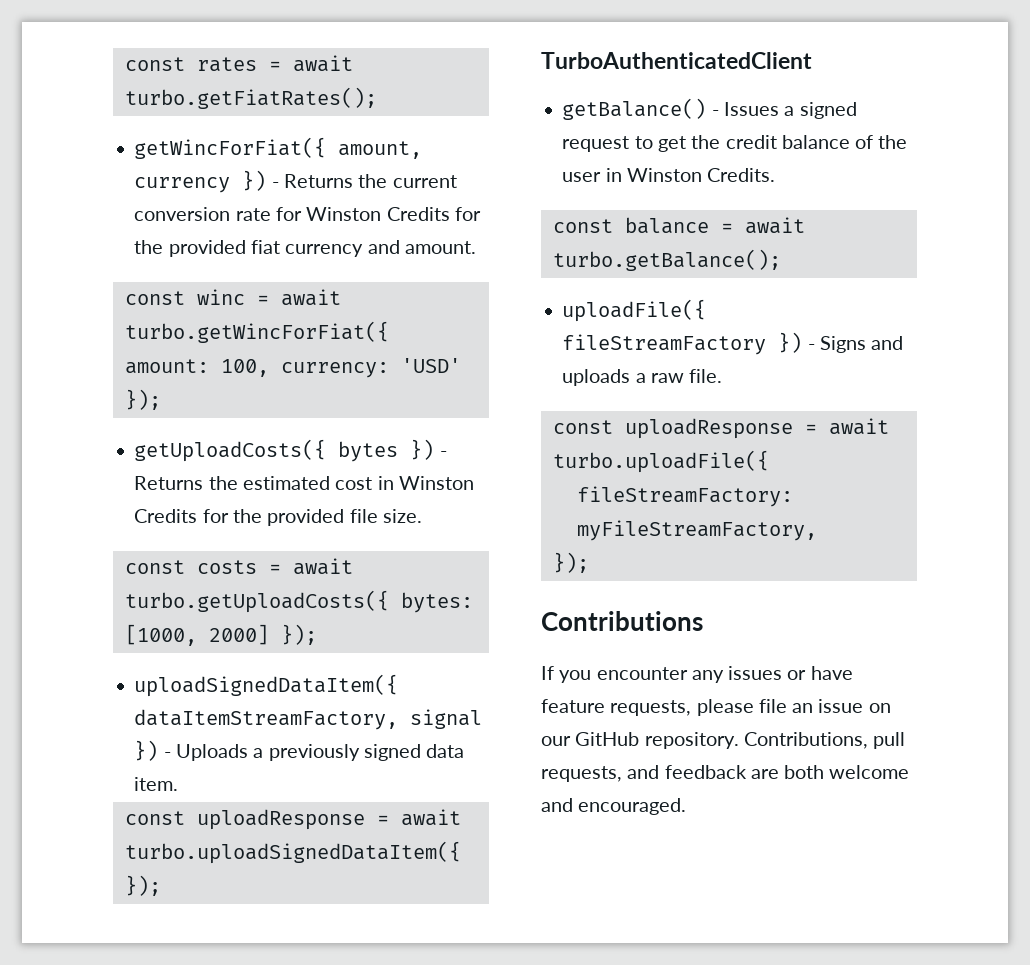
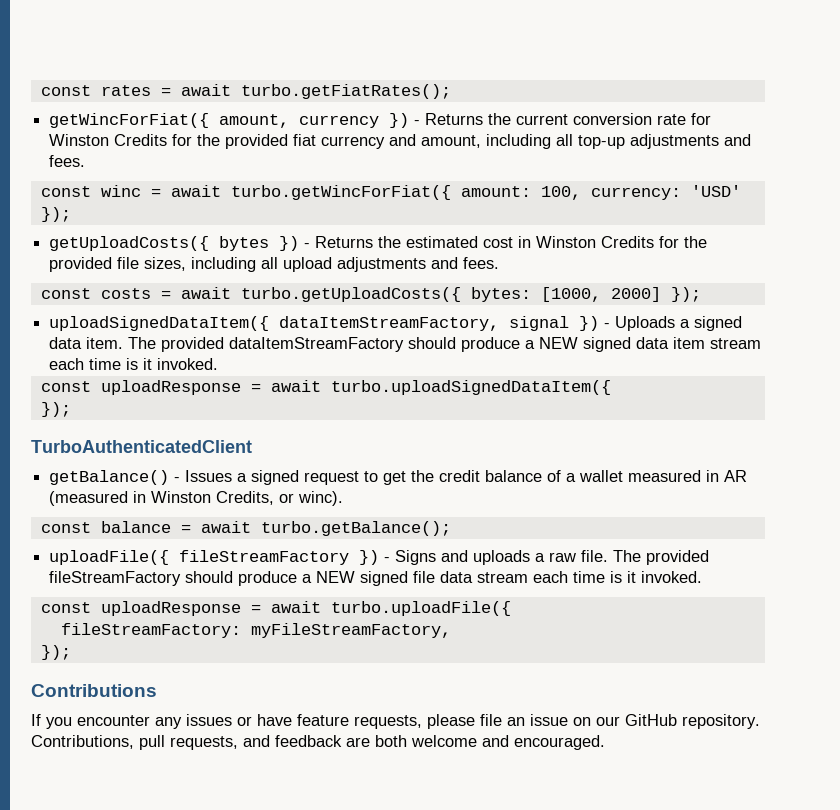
- getWincForFiat({ amount, currency }) - Returns the current conversion rate for Winston Credits for the provided fiat currency and amount.
+ getWincForFiat({ amount, currency }) - Returns the current conversion rate for Winston Credits for the provided fiat currency and amount, including all top-up adjustments and fees.
- getUploadCosts({ bytes }) - Returns the estimated cost in Winston Credits for the provided file size.
+ getUploadCosts({ bytes }) - Returns the estimated cost in Winston Credits for the provided file sizes, including all upload adjustments and fees.
- uploadSignedDataItem({ dataItemStreamFactory, signal }) - Uploads a previously signed data item.
+ uploadSignedDataItem({ dataItemStreamFactory, signal }) - Uploads a signed data item. The provided dataItemStreamFactory should produce a NEW signed data item stream each time is it invoked.
- getBalance() - Issues a signed request to get the credit balance of the user in Winston Credits.
+ getBalance() - Issues a signed request to get the credit balance of a wallet measured in AR (measured in Winston Credits, or winc).
+ The provided fileStreamFactory should produce a NEW signed file data stream each time is it invoked.

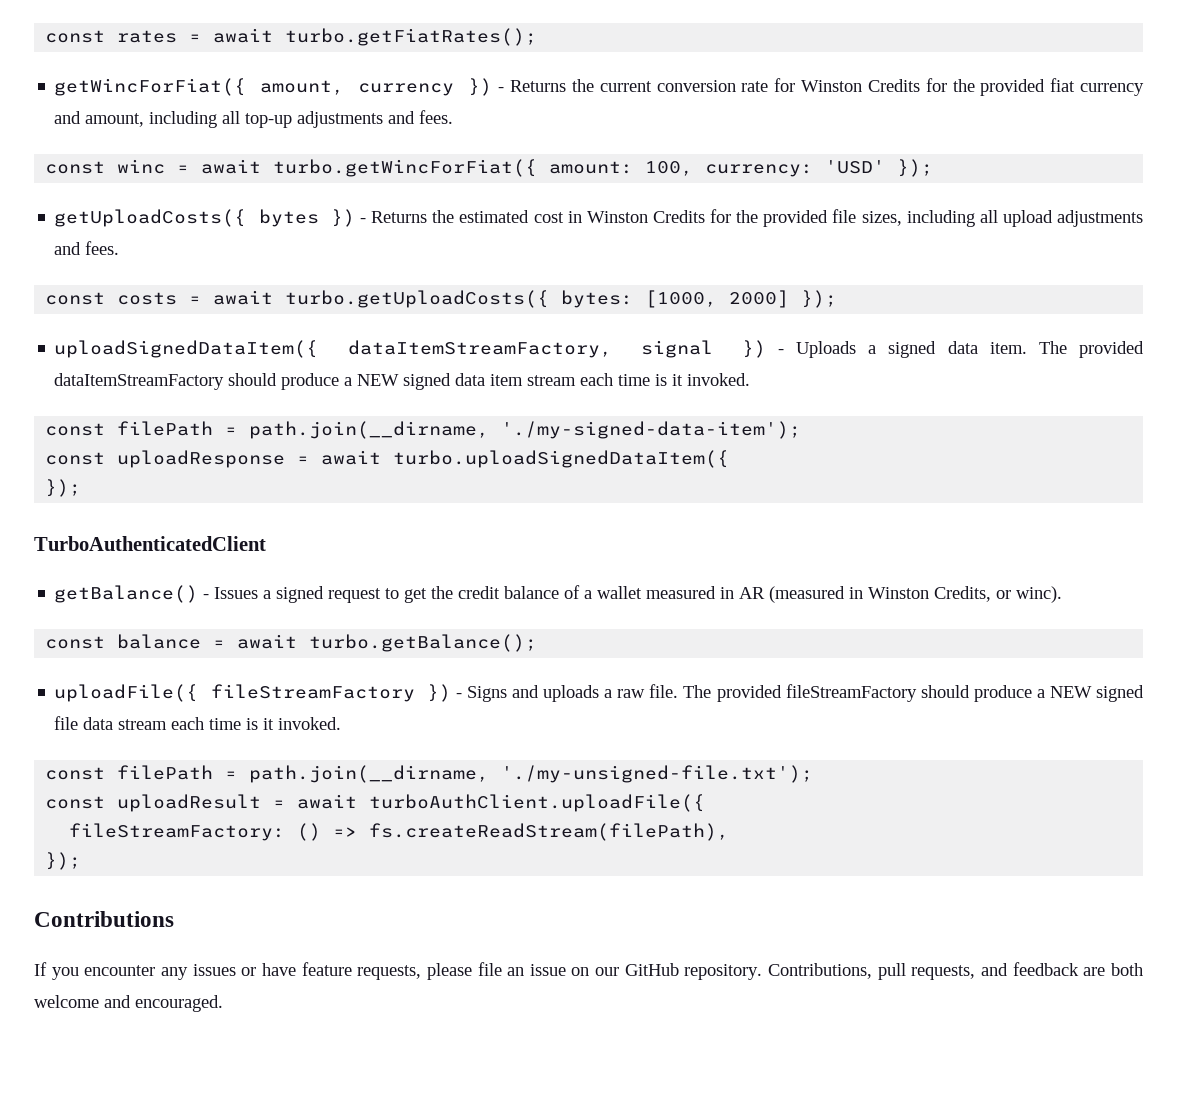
+ const filePath = path.join(__dirname, './my-signed-data-item');
- const uploadResponse = await turbo.uploadFile({
+ const filePath = path.join(__dirname, './my-unsigned-file.txt');
+ const uploadResult = await turboAuthClient.uploadFile({
- fileStreamFactory: myFileStreamFactory,
+ fileStreamFactory: () => fs.createReadStream(filePath),

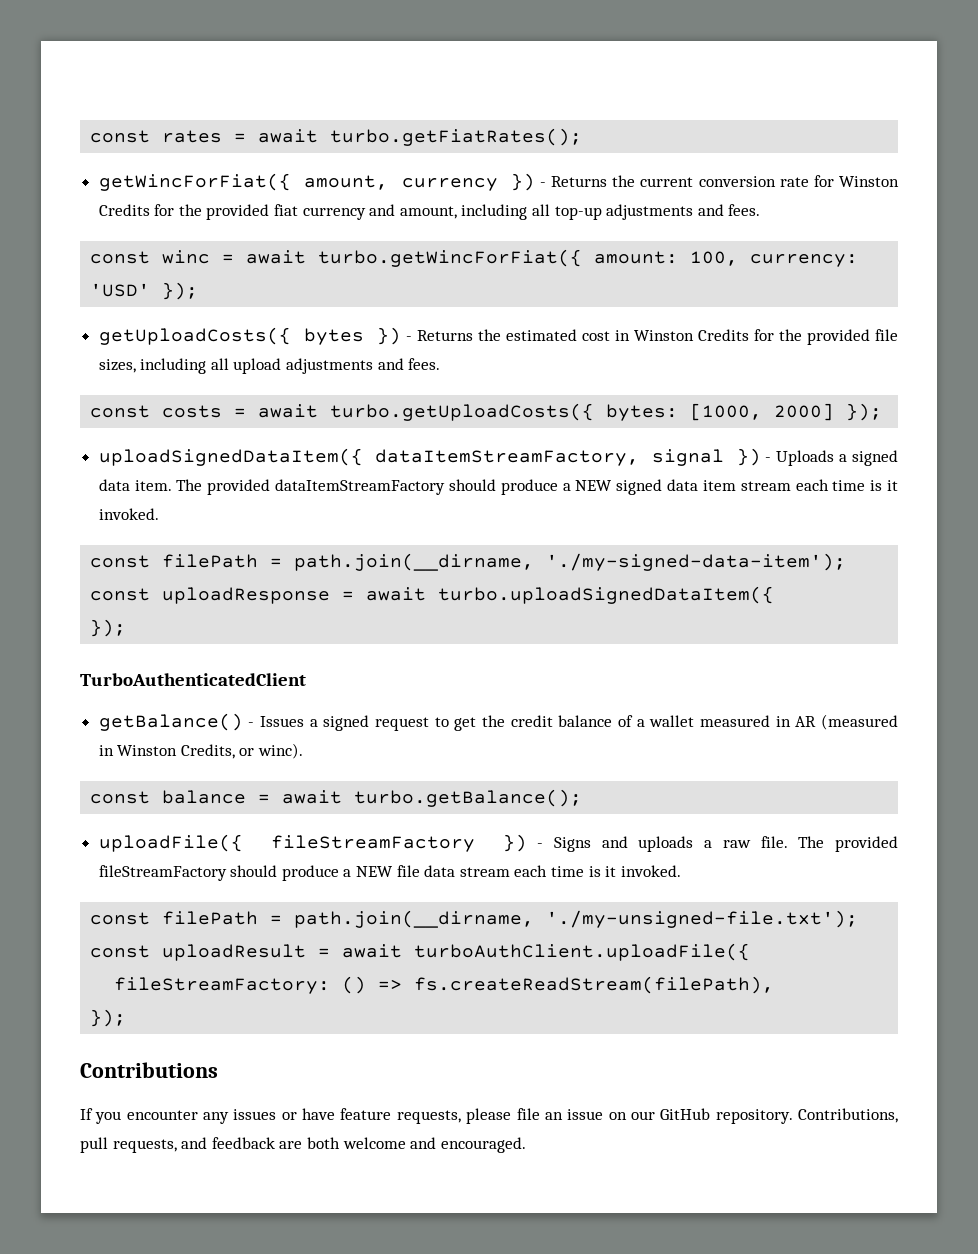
- The provided fileStreamFactory should produce a NEW signed file data stream each time is it invoked.
+ The provided fileStreamFactory should produce a NEW file data stream each time is it invoked.

